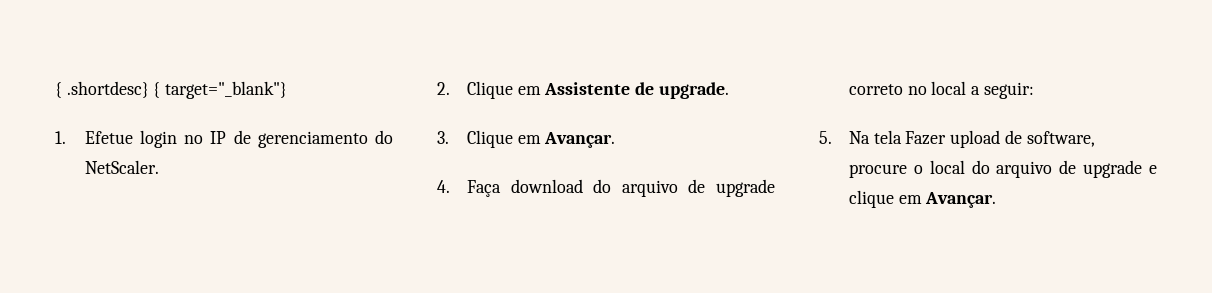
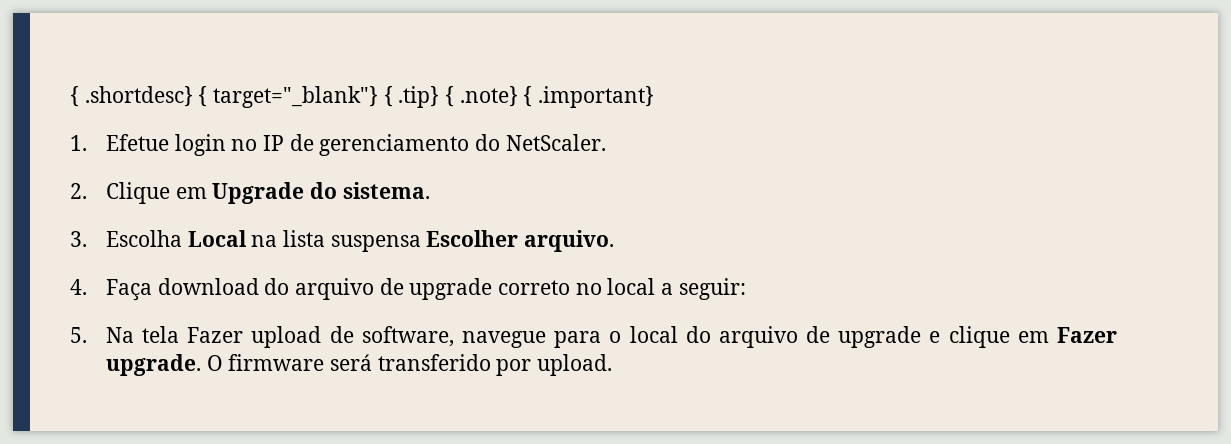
- { .shortdesc} { target="_blank"}
+ { .shortdesc} { target="_blank"} { .tip} { .note} { .important}
- 2. Clique em Assistente de upgrade.
- 3. Clique em Avançar.
+ 2. Clique em Upgrade do sistema.
+ 3. Escolha Local na lista suspensa Escolher arquivo.
- 5. Na tela Fazer upload de software, procure o local do arquivo de upgrade e clique em Avançar.
+ 5. Na tela Fazer upload de software, navegue para o local do arquivo de upgrade e clique em Fazer upgrade. O firmware será transferido por upload.

